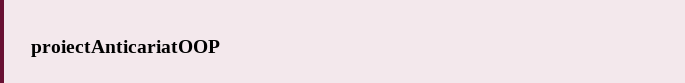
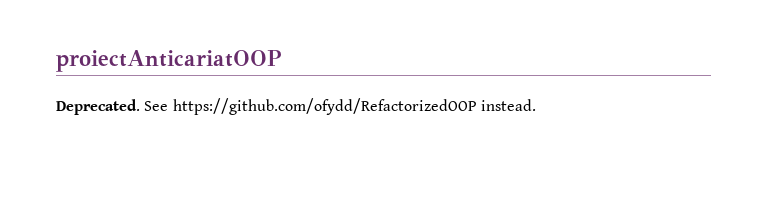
+ Deprecated. See https://github.com/ofydd/RefactorizedOOP instead.

